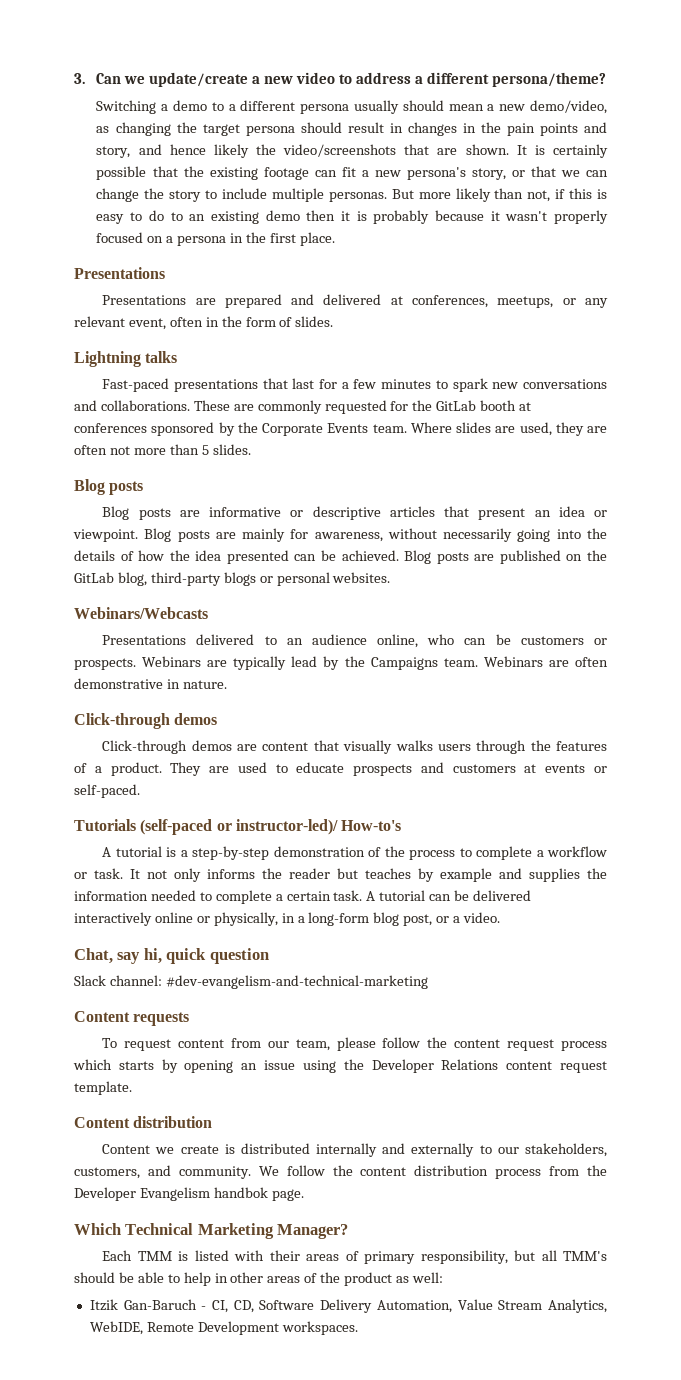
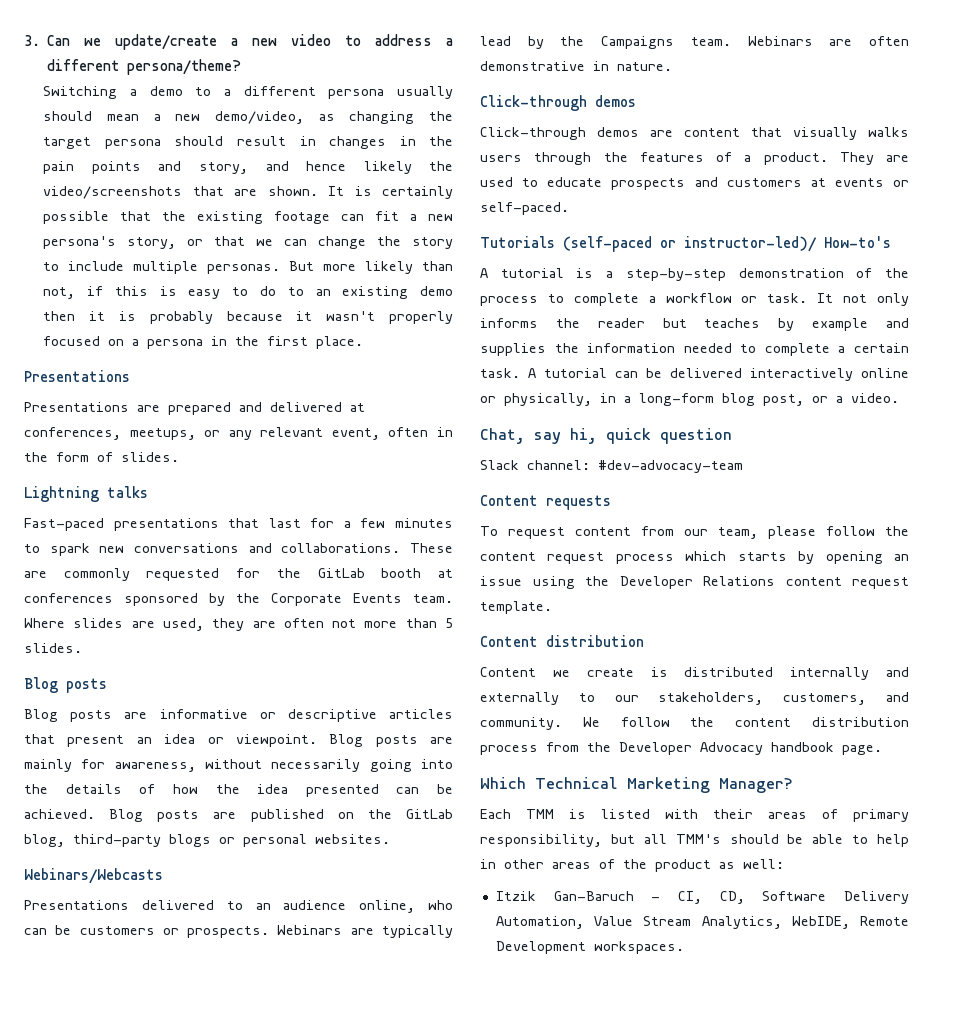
- Slack channel: #dev-evangelism-and-technical-marketing
+ Slack channel: #dev-advocacy-team
- We follow the content distribution process from the Developer Evangelism handbok page.
+ We follow the content distribution process from the Developer Advocacy handbook page.

